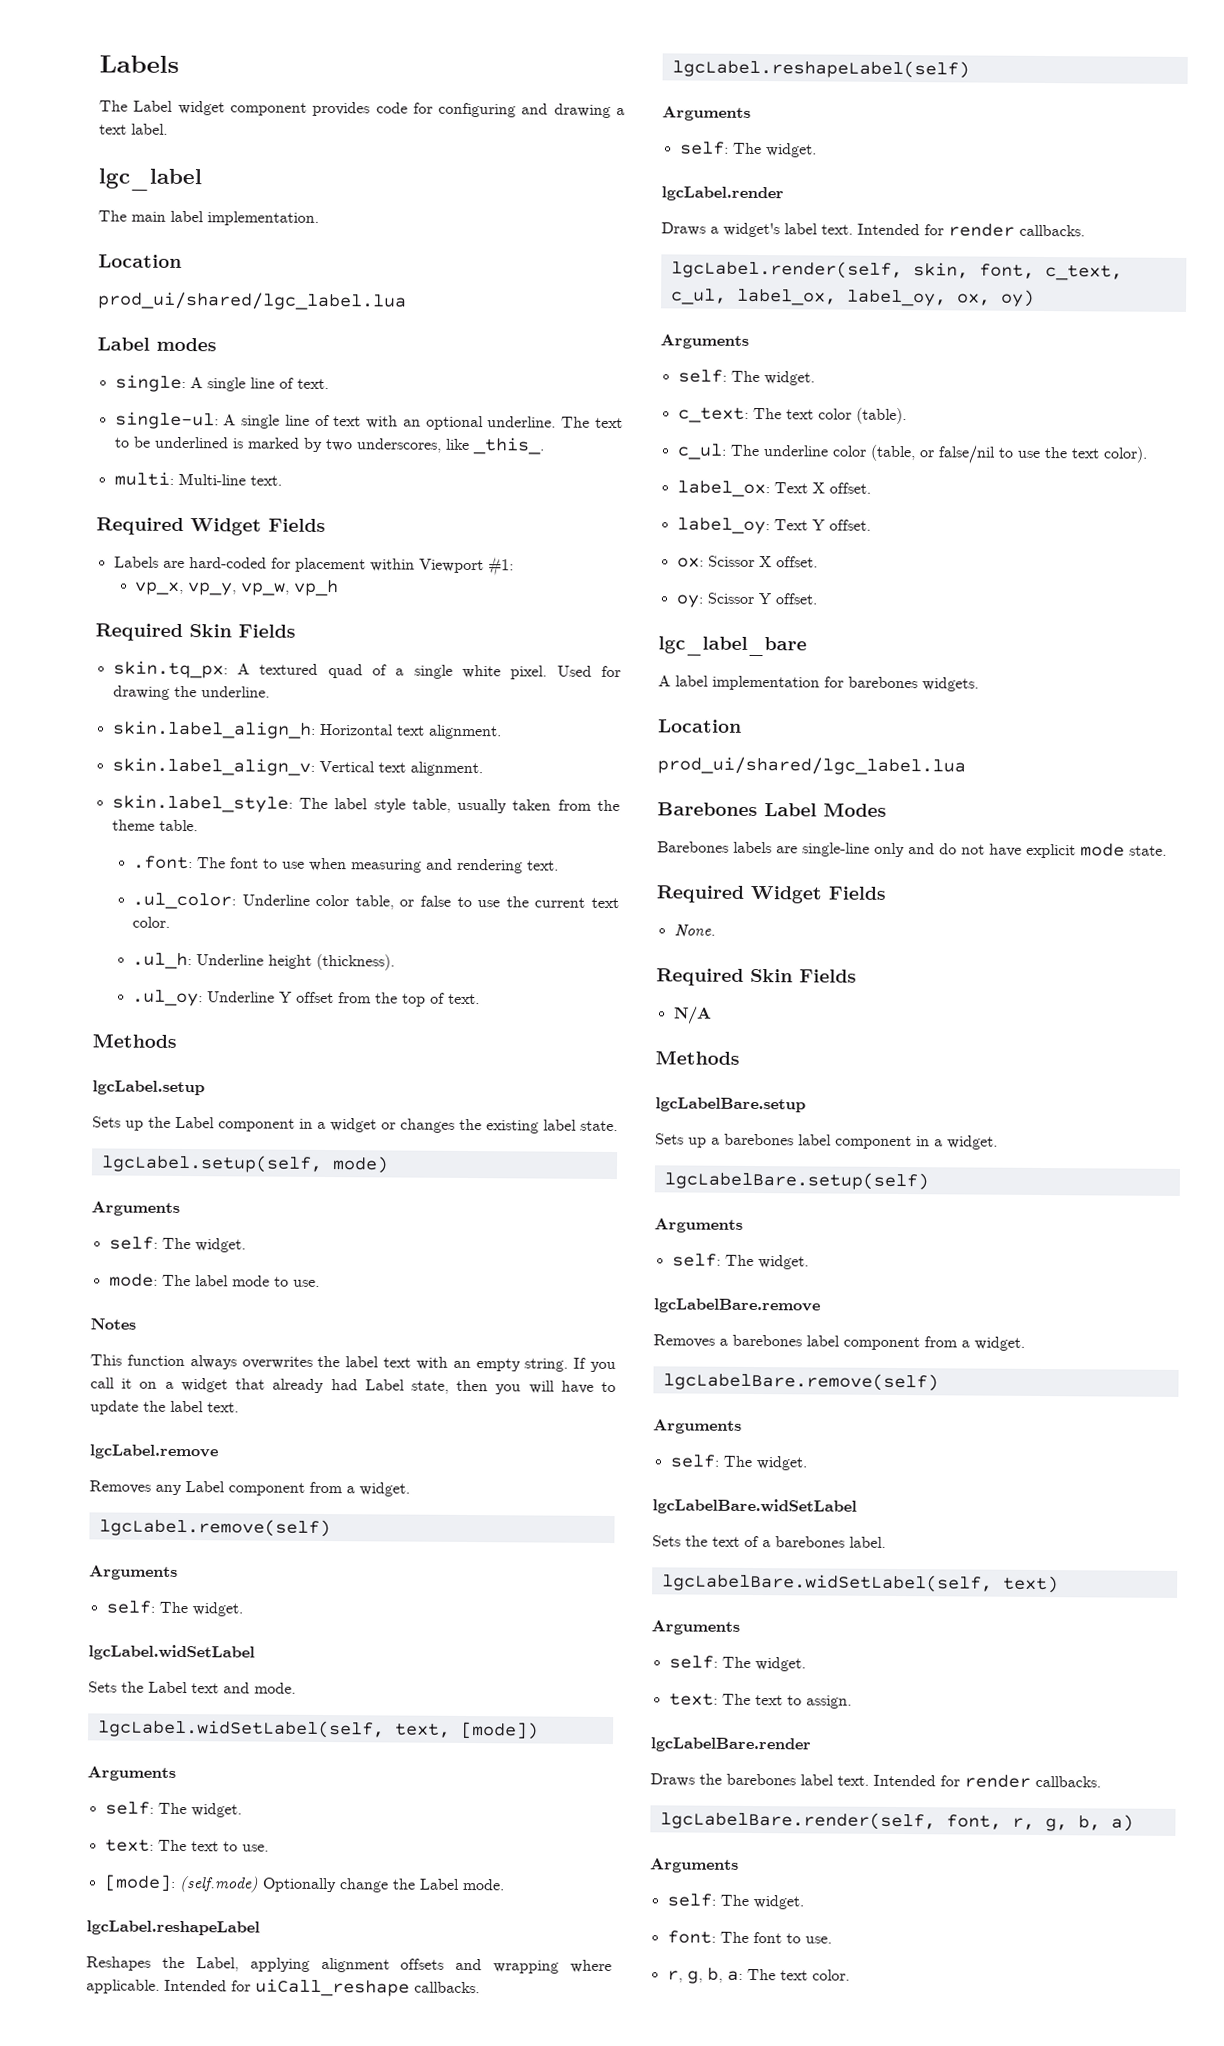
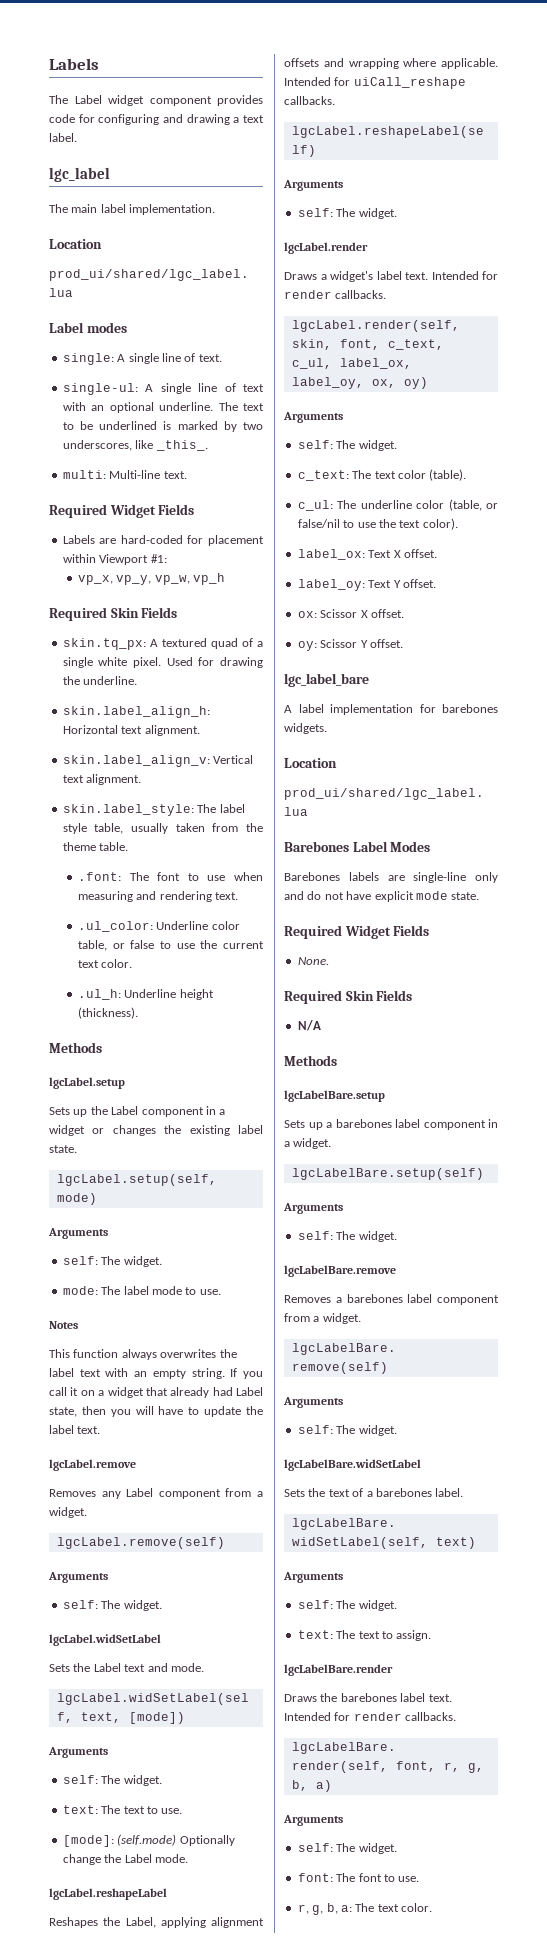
- .ul_oy: Underline Y offset from the top of text.

